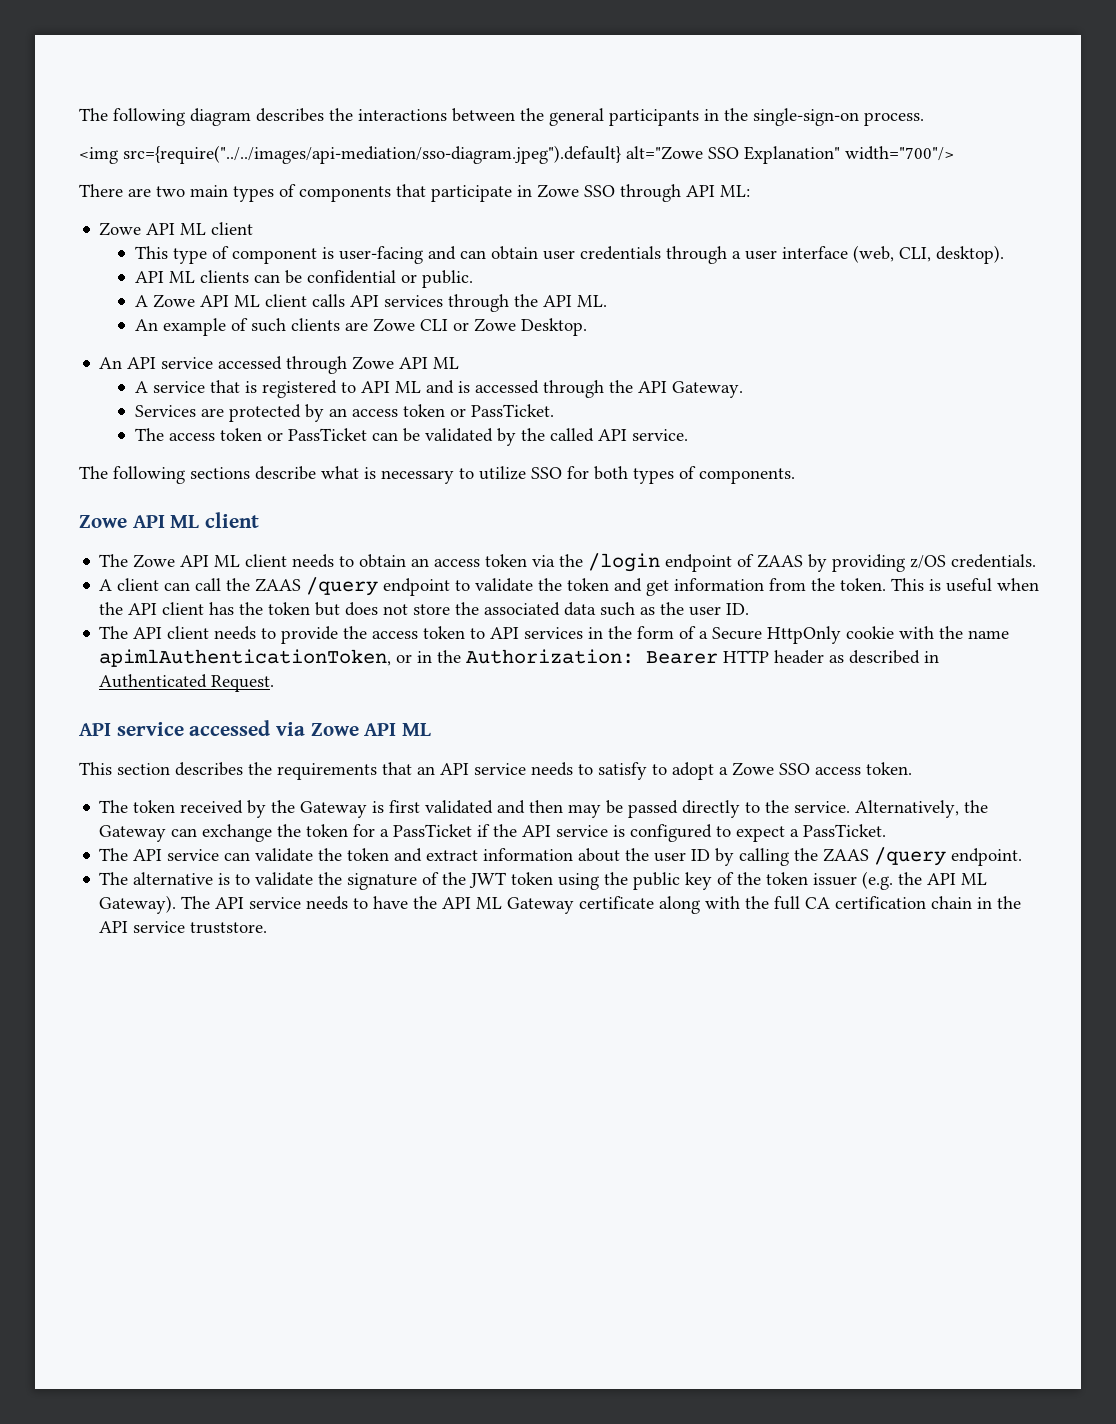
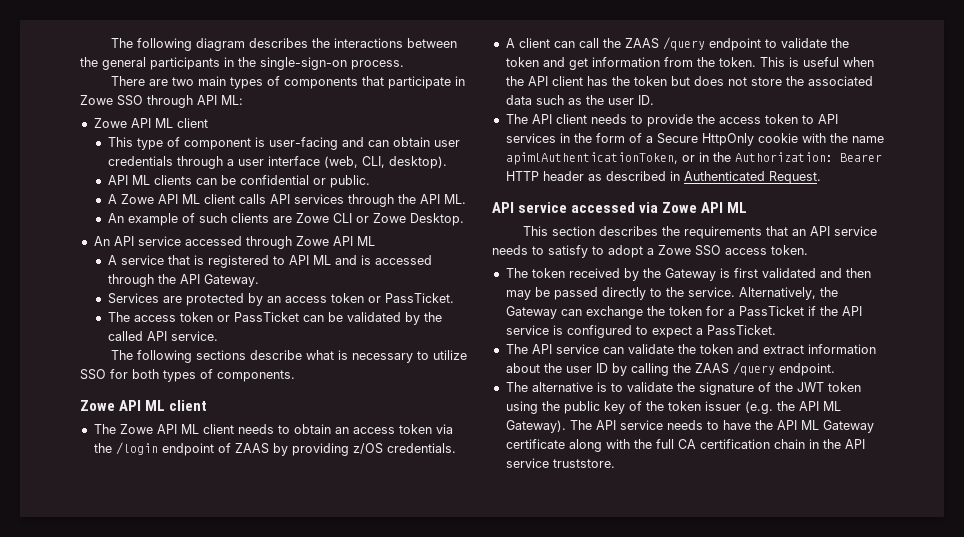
- <img src={require("../../images/api-mediation/sso-diagram.jpeg").default} alt="Zowe SSO Explanation" width="700"/>

